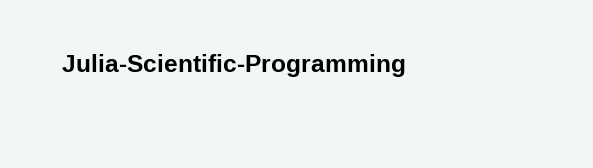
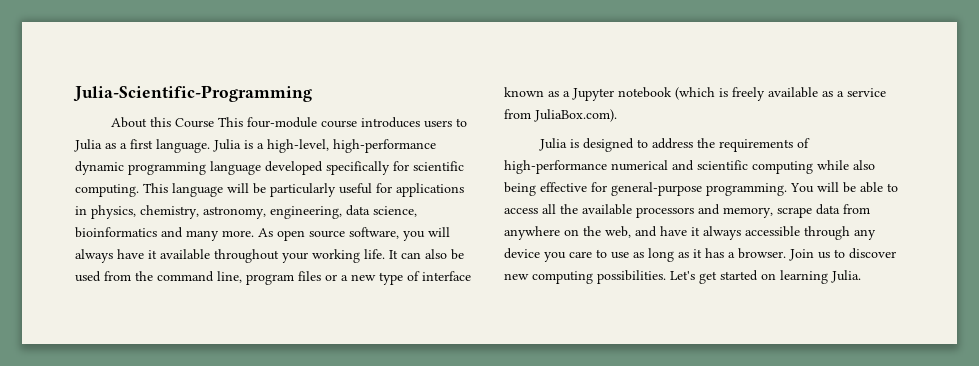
+ About this Course This four-module course introduces users to Julia as a first language. Julia is a high-level, high-performance dynamic programming language developed specifically for scientific computing. This language will be particularly useful for applications in physics, chemistry, astronomy, engineering, data science, bioinformatics and many more. As open source software, you will always have it available throughout your working life. It can also be used from the command line, program files or a new type of interface known as a Jupyter notebook (which is freely available as a service from JuliaBox.com).
+ Julia is designed to address the requirements of high-performance numerical and scientific computing while also being effective for general-purpose programming. You will be able to access all the available processors and memory, scrape data from anywhere on the web, and have it always accessible through any device you care to use as long as it has a browser. Join us to discover new computing possibilities. Let's get started on learning Julia.

